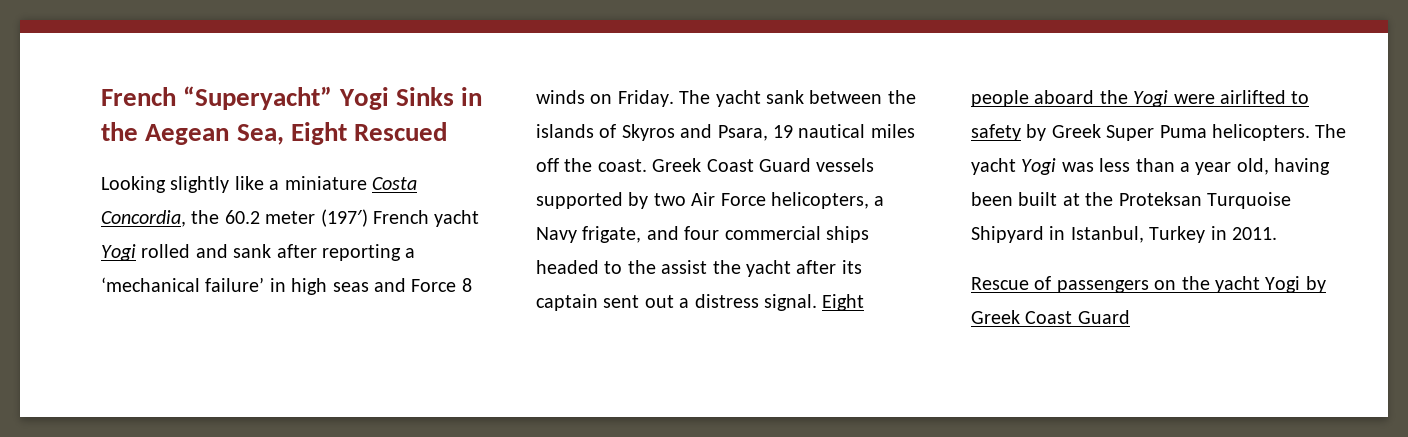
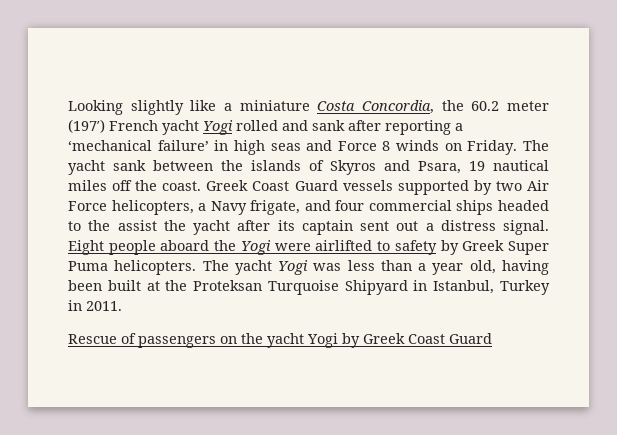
- French “Superyacht” Yogi Sinks in the Aegean Sea, Eight Rescued

